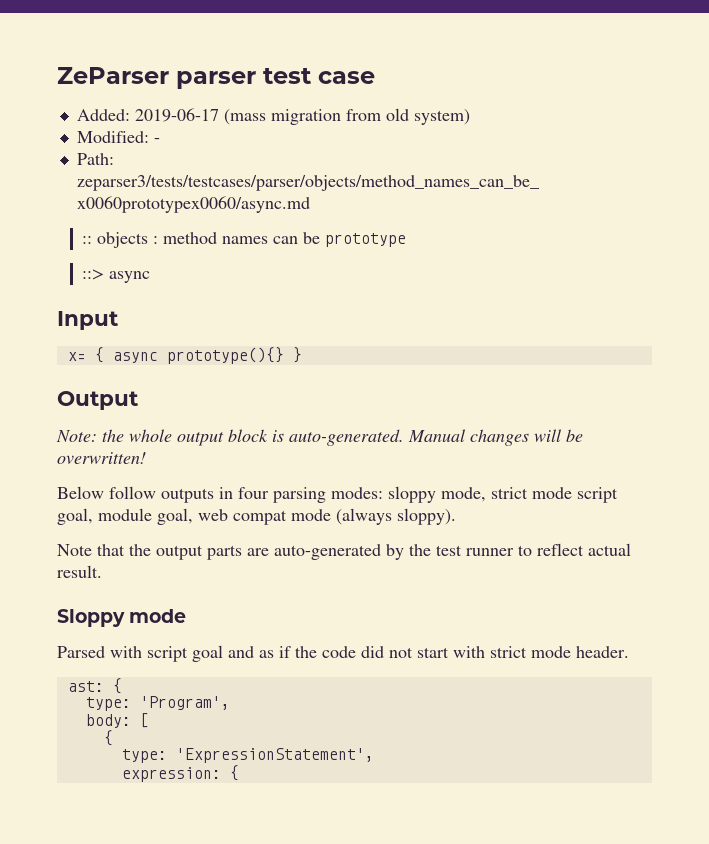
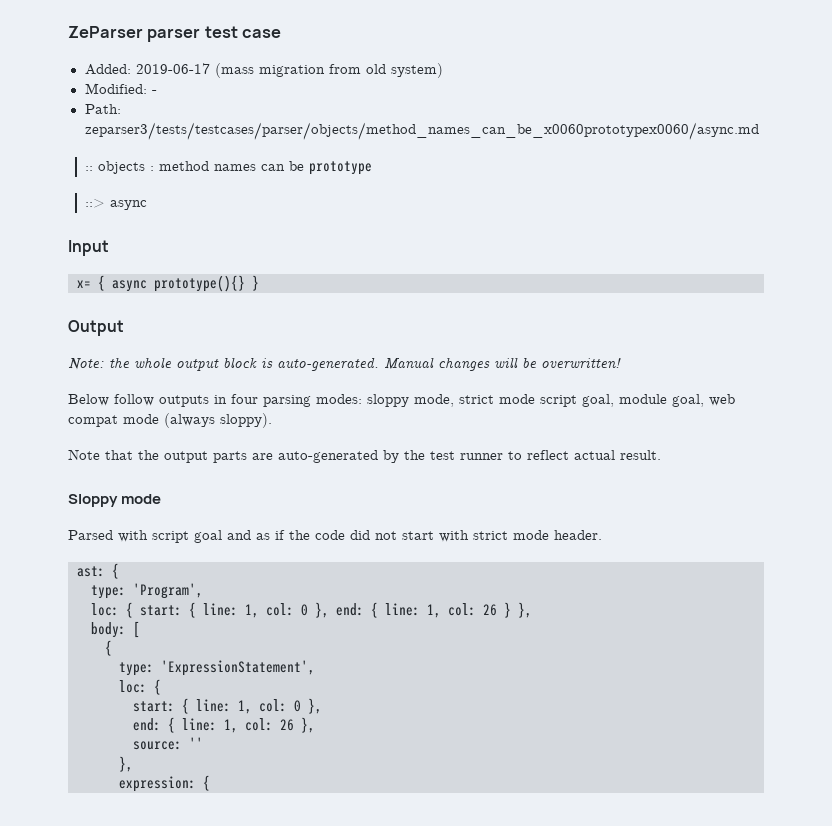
+ loc: { start: { line: 1, col: 0 }, end: { line: 1, col: 26 } },
  type: 'ExpressionStatement',
+ loc: {
+ start: { line: 1, col: 0 },
+ end: { line: 1, col: 26 },
+ source: ''
+ },

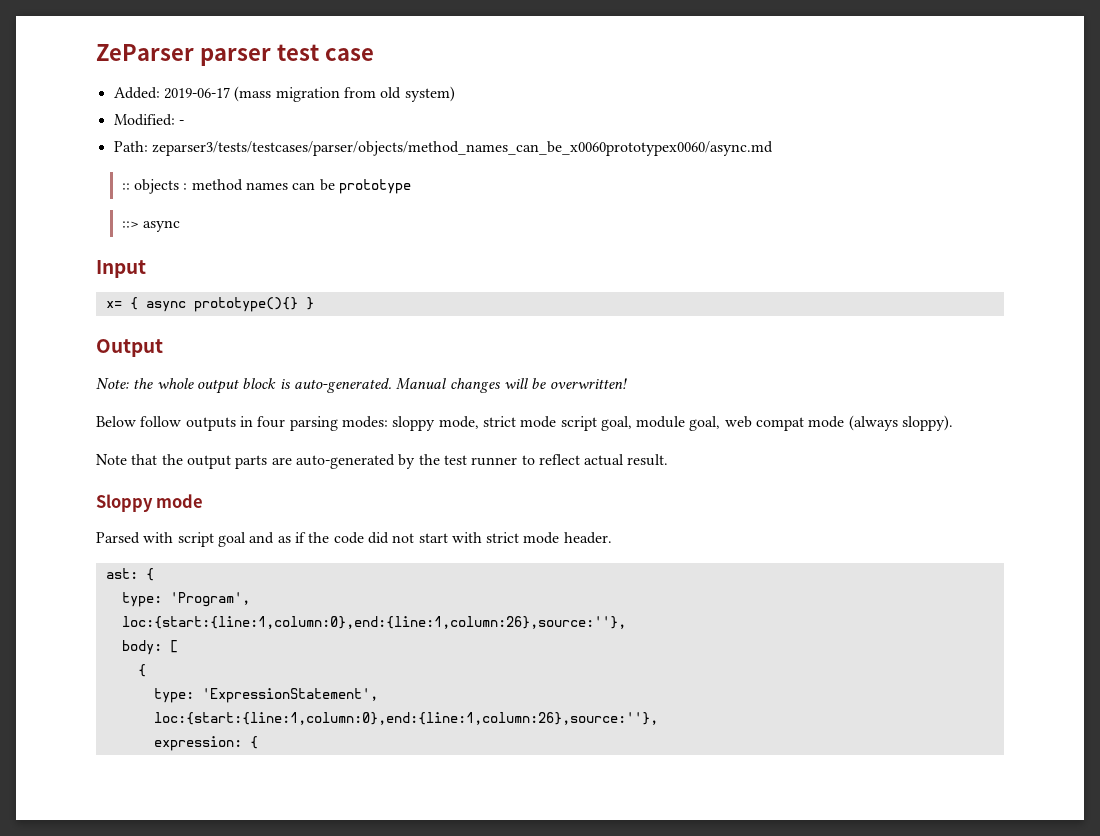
  type: 'Program',
- loc: { start: { line: 1, col: 0 }, end: { line: 1, col: 26 } },
+ loc:{start:{line:1,column:0},end:{line:1,column:26},source:''},
  type: 'ExpressionStatement',
- loc: {
- start: { line: 1, col: 0 },
- end: { line: 1, col: 26 },
- source: ''
- },
+ loc:{start:{line:1,column:0},end:{line:1,column:26},source:''},

